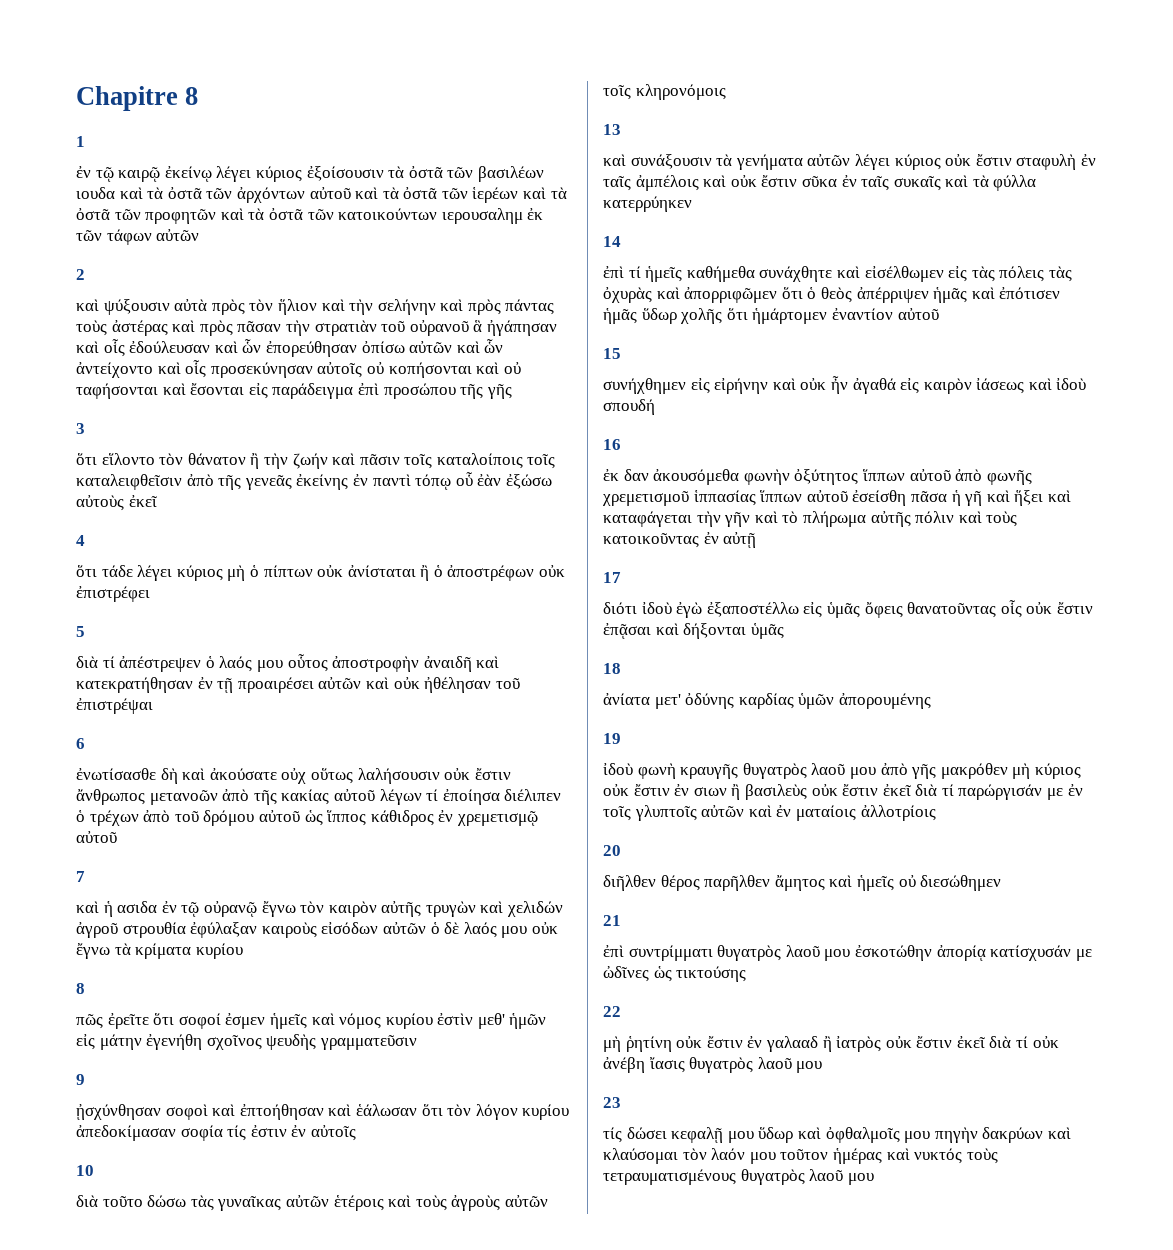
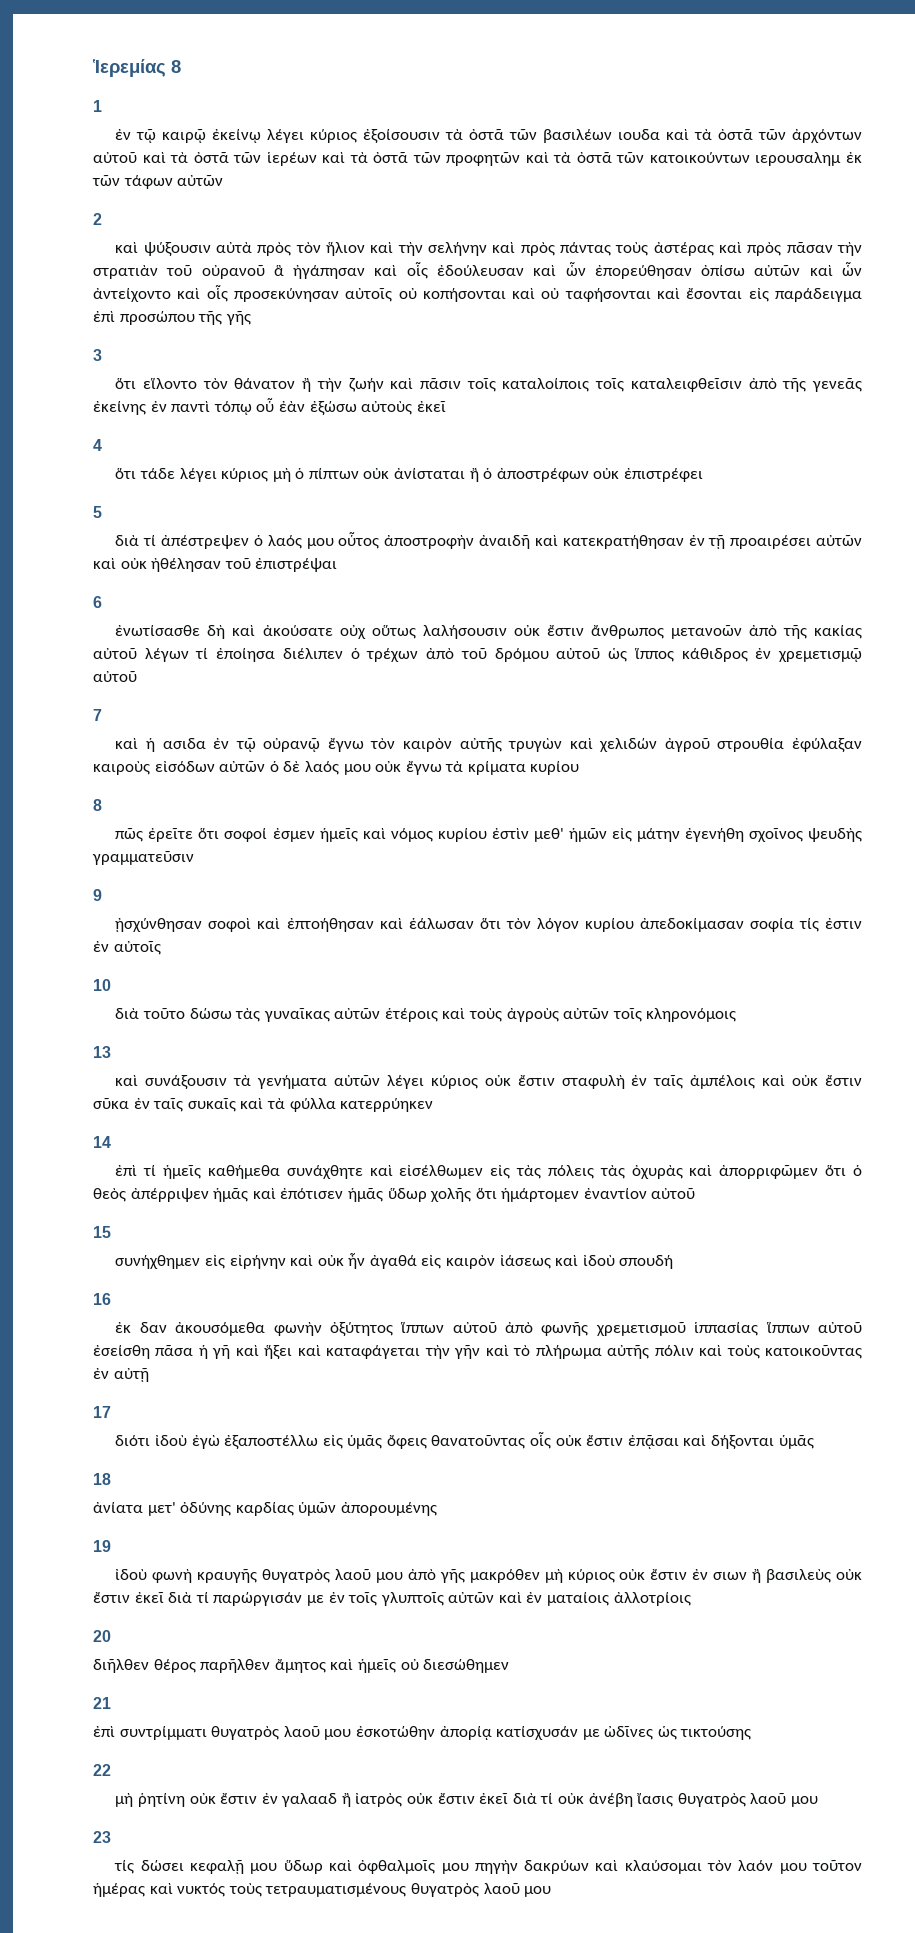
- Chapitre 8
+ Ἱερεμίας 8

